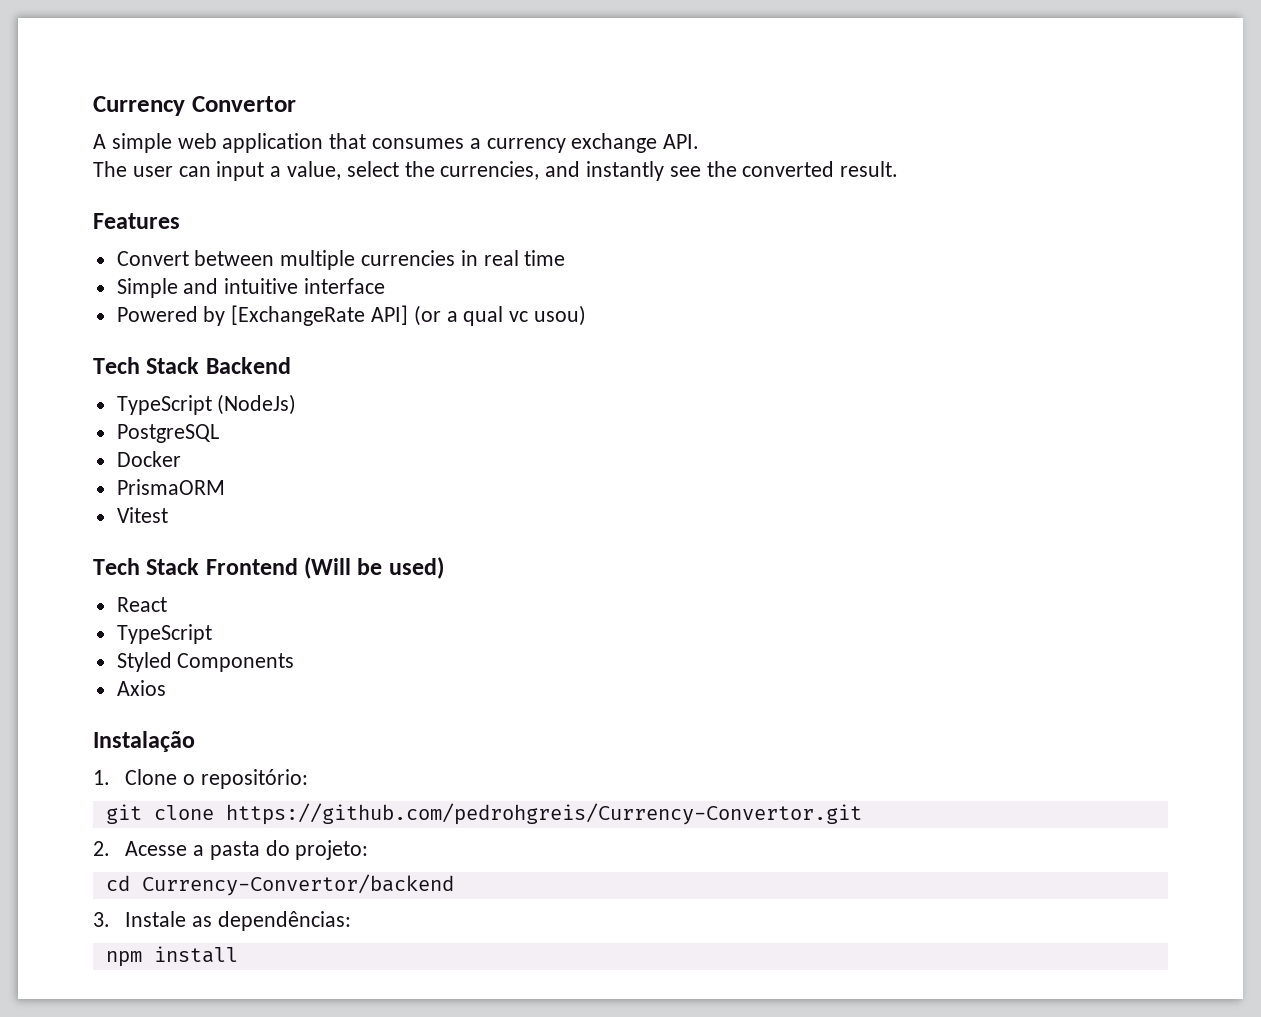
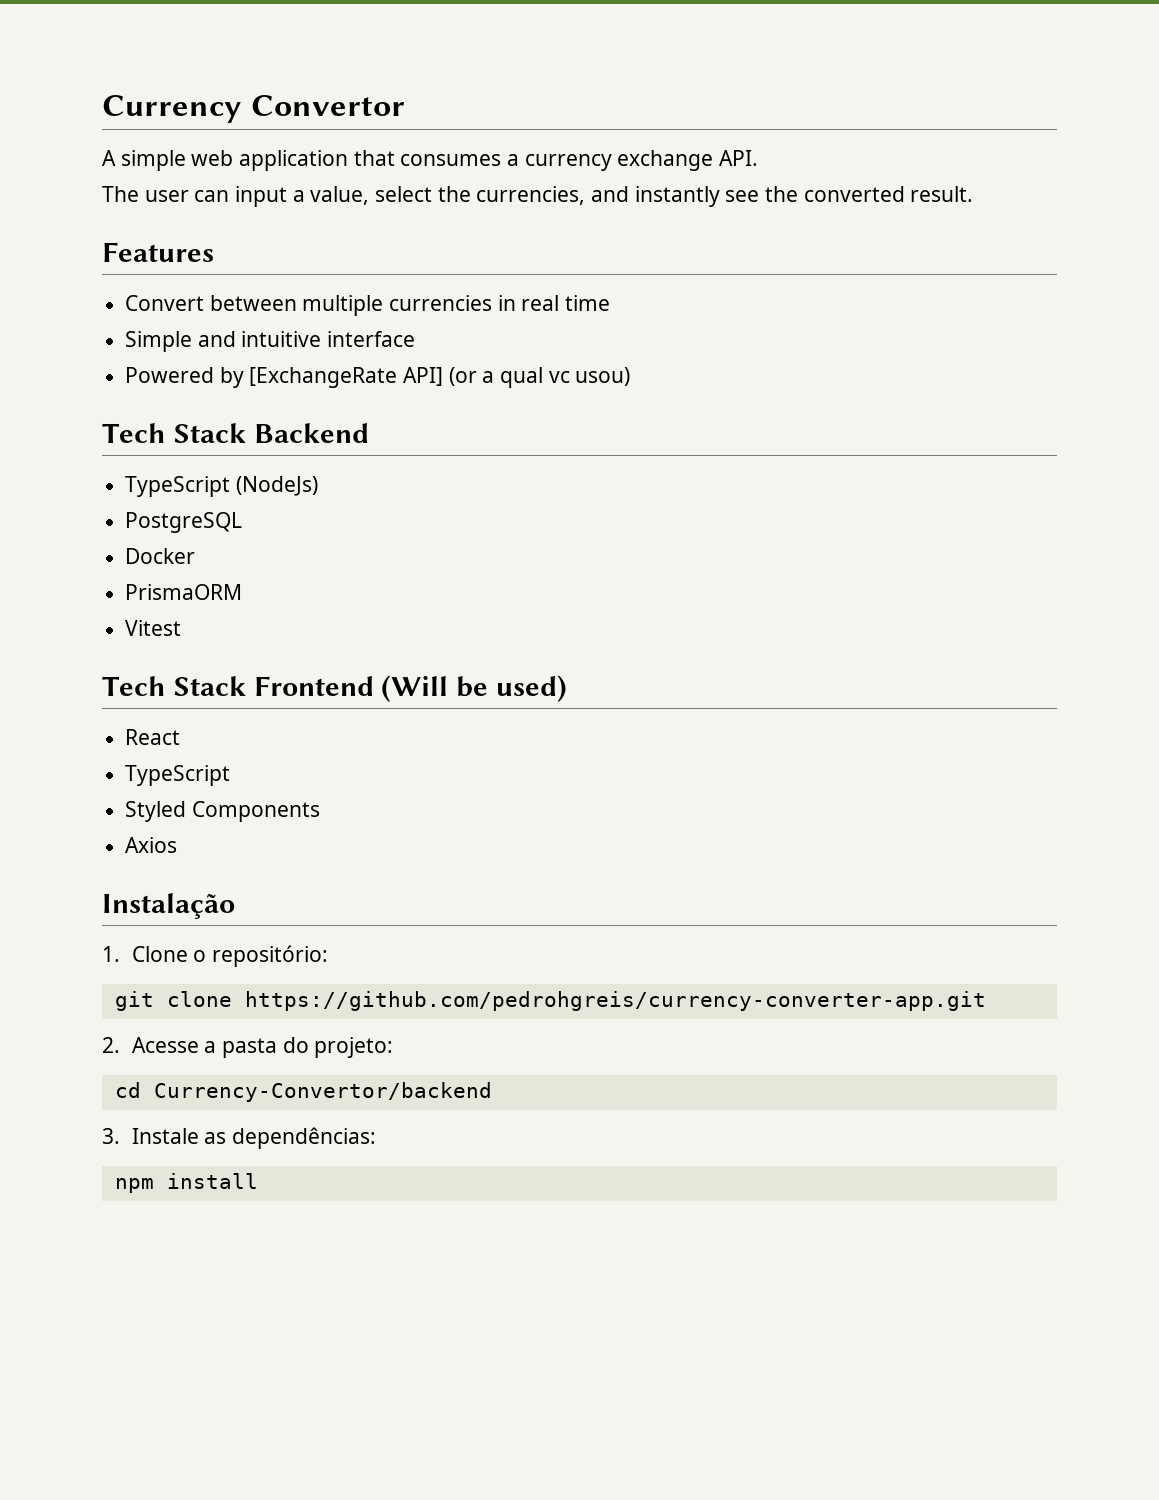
- git clone https://github.com/pedrohgreis/Currency-Convertor.git
+ git clone https://github.com/pedrohgreis/currency-converter-app.git

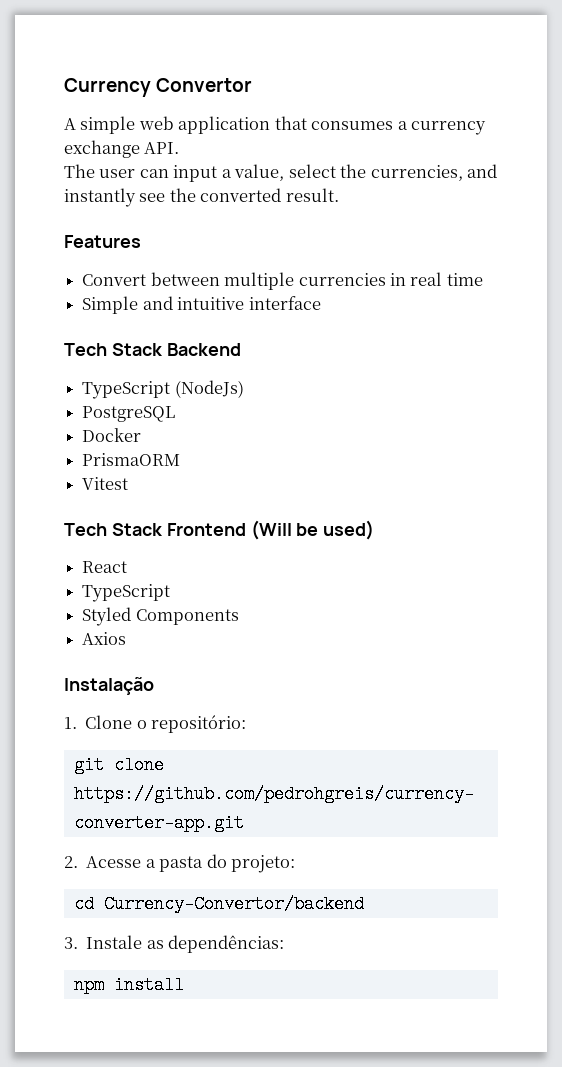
- Powered by [ExchangeRate API] (or a qual vc usou)

